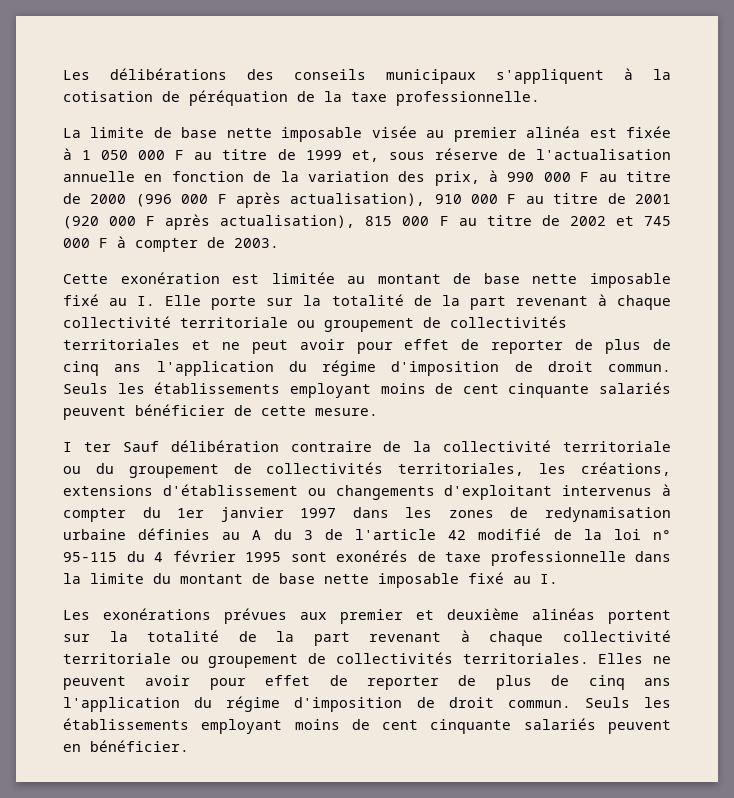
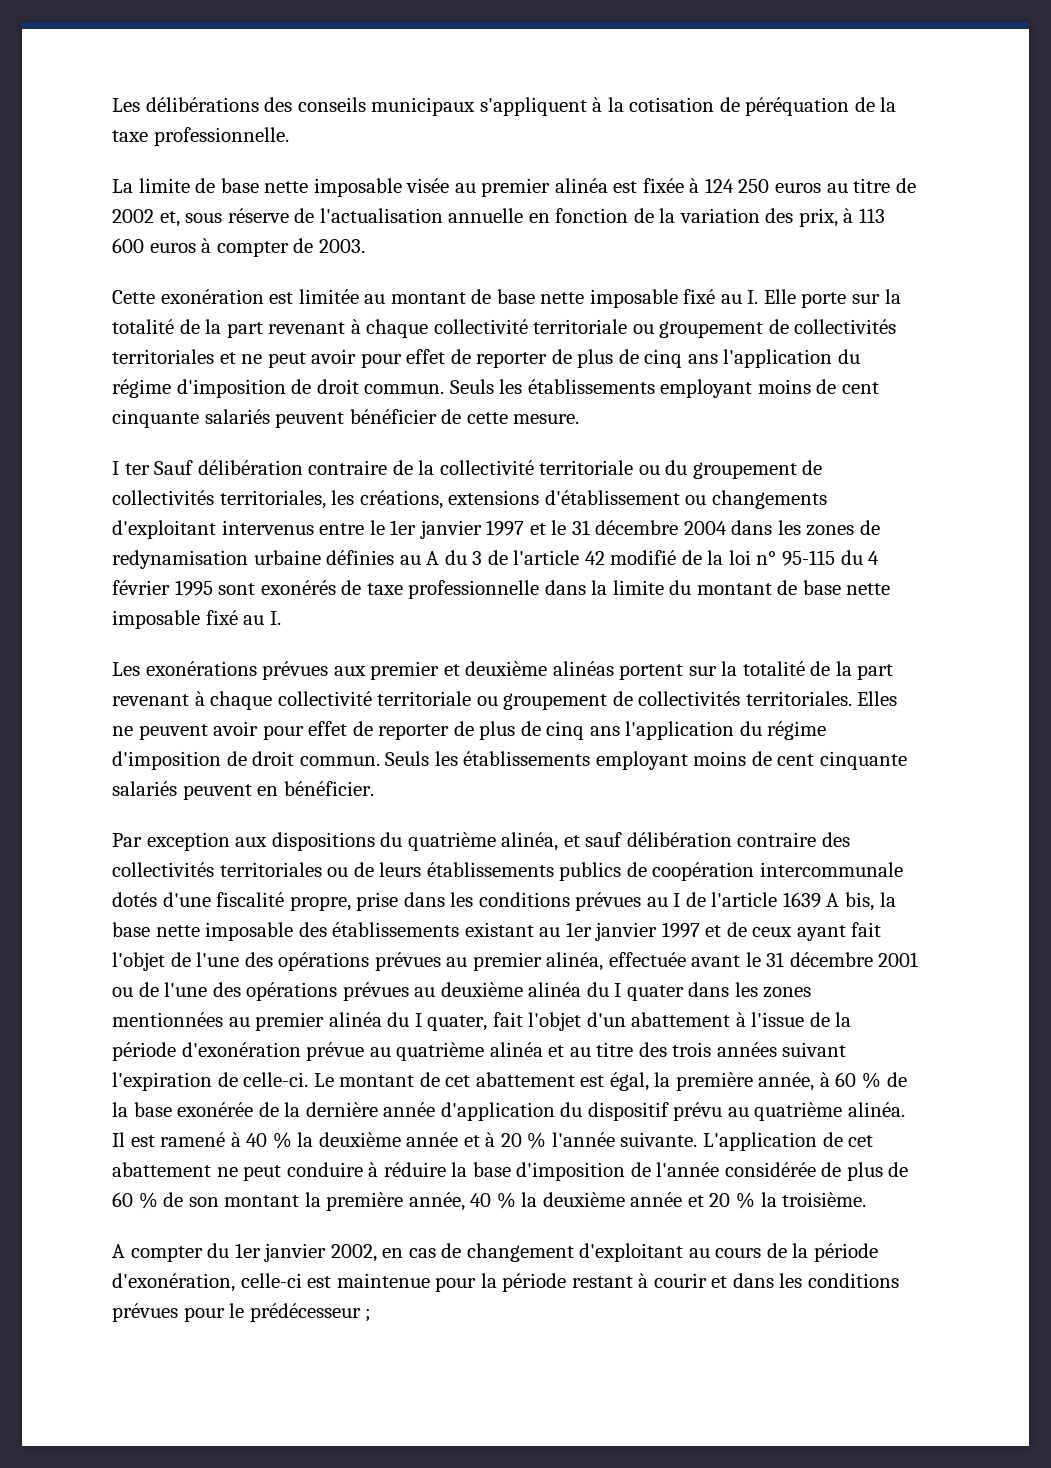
- La limite de base nette imposable visée au premier alinéa est fixée à 1 050 000 F au titre de 1999 et, sous réserve de l'actualisation annuelle en fonction de la variation des prix, à 990 000 F au titre de 2000 (996 000 F après actualisation), 910 000 F au titre de 2001 (920 000 F après actualisation), 815 000 F au titre de 2002 et 745 000 F à compter de 2003.
+ La limite de base nette imposable visée au premier alinéa est fixée à 124 250 euros au titre de 2002 et, sous réserve de l'actualisation annuelle en fonction de la variation des prix, à 113 600 euros à compter de 2003.
- I ter Sauf délibération contraire de la collectivité territoriale ou du groupement de collectivités territoriales, les créations, extensions d'établissement ou changements d'exploitant intervenus à compter du 1er janvier 1997 dans les zones de redynamisation urbaine définies au A du 3 de l'article 42 modifié de la loi n° 95-115 du 4 février 1995 sont exonérés de taxe professionnelle dans la limite du montant de base nette imposable fixé au I.
+ I ter Sauf délibération contraire de la collectivité territoriale ou du groupement de collectivités territoriales, les créations, extensions d'établissement ou changements d'exploitant intervenus entre le 1er janvier 1997 et le 31 décembre 2004 dans les zones de redynamisation urbaine définies au A du 3 de l'article 42 modifié de la loi n° 95-115 du 4 février 1995 sont exonérés de taxe professionnelle dans la limite du montant de base nette imposable fixé au I.
+ Par exception aux dispositions du quatrième alinéa, et sauf délibération contraire des collectivités territoriales ou de leurs établissements publics de coopération intercommunale dotés d'une fiscalité propre, prise dans les conditions prévues au I de l'article 1639 A bis, la base nette imposable des établissements existant au 1er janvier 1997 et de ceux ayant fait l'objet de l'une des opérations prévues au premier alinéa, effectuée avant le 31 décembre 2001 ou de l'une des opérations prévues au deuxième alinéa du I quater dans les zones mentionnées au premier alinéa du I quater, fait l'objet d'un abattement à l'issue de la période d'exonération prévue au quatrième alinéa et au titre des trois années suivant l'expiration de celle-ci. Le montant de cet abattement est égal, la première année, à 60 % de la base exonérée de la dernière année d'application du dispositif prévu au quatrième alinéa. Il est ramené à 40 % la deuxième année et à 20 % l'année suivante. L'application de cet abattement ne peut conduire à réduire la base d'imposition de l'année considérée de plus de 60 % de son montant la première année, 40 % la deuxième année et 20 % la troisième.
+ A compter du 1er janvier 2002, en cas de changement d'exploitant au cours de la période d'exonération, celle-ci est maintenue pour la période restant à courir et dans les conditions prévues pour le prédécesseur ;

